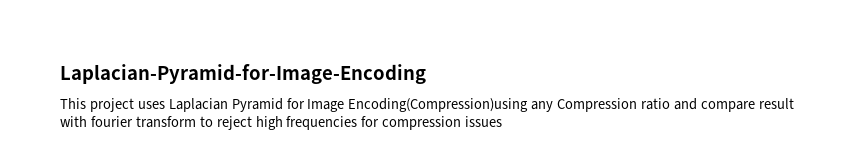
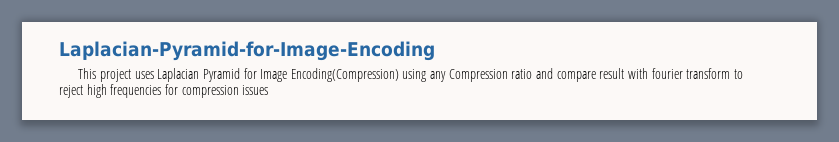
- This project uses Laplacian Pyramid for Image Encoding(Compression)using any Compression ratio and compare result with fourier transform to reject high frequencies for compression issues
+ This project uses Laplacian Pyramid for Image Encoding(Compression) using any Compression ratio and compare result with fourier transform to reject high frequencies for compression issues

